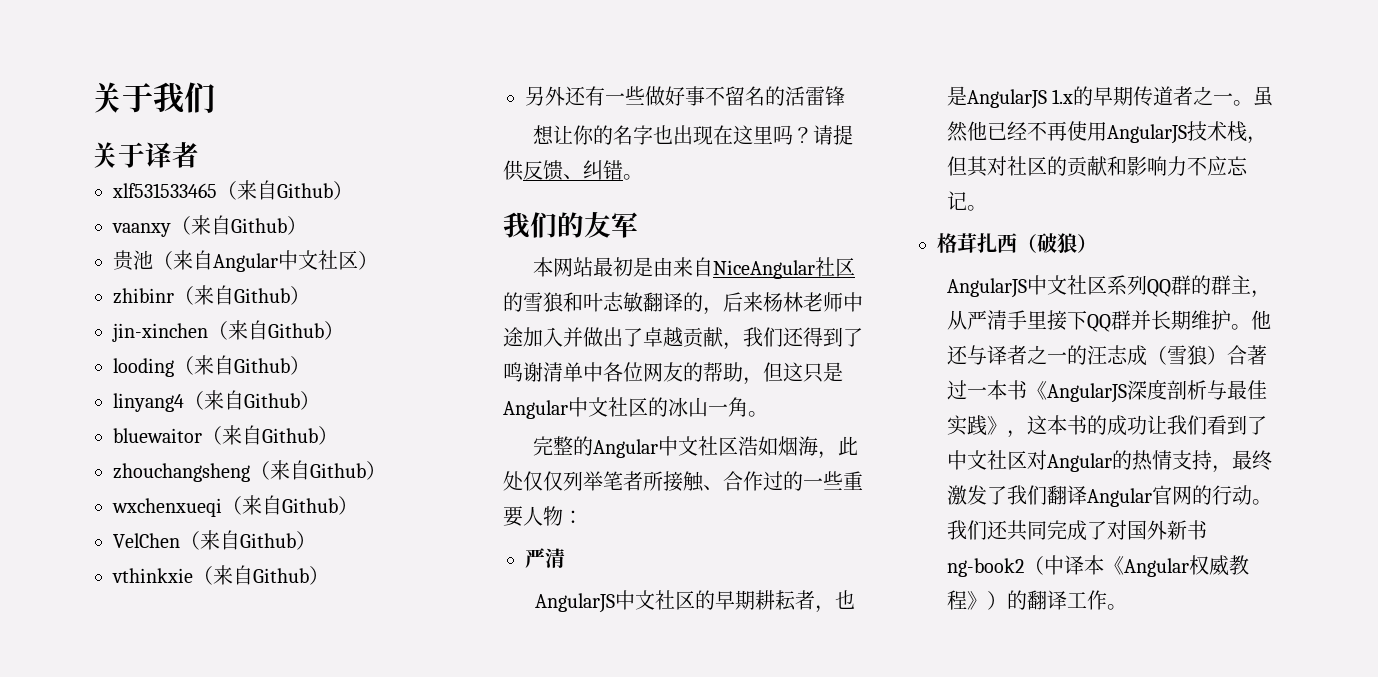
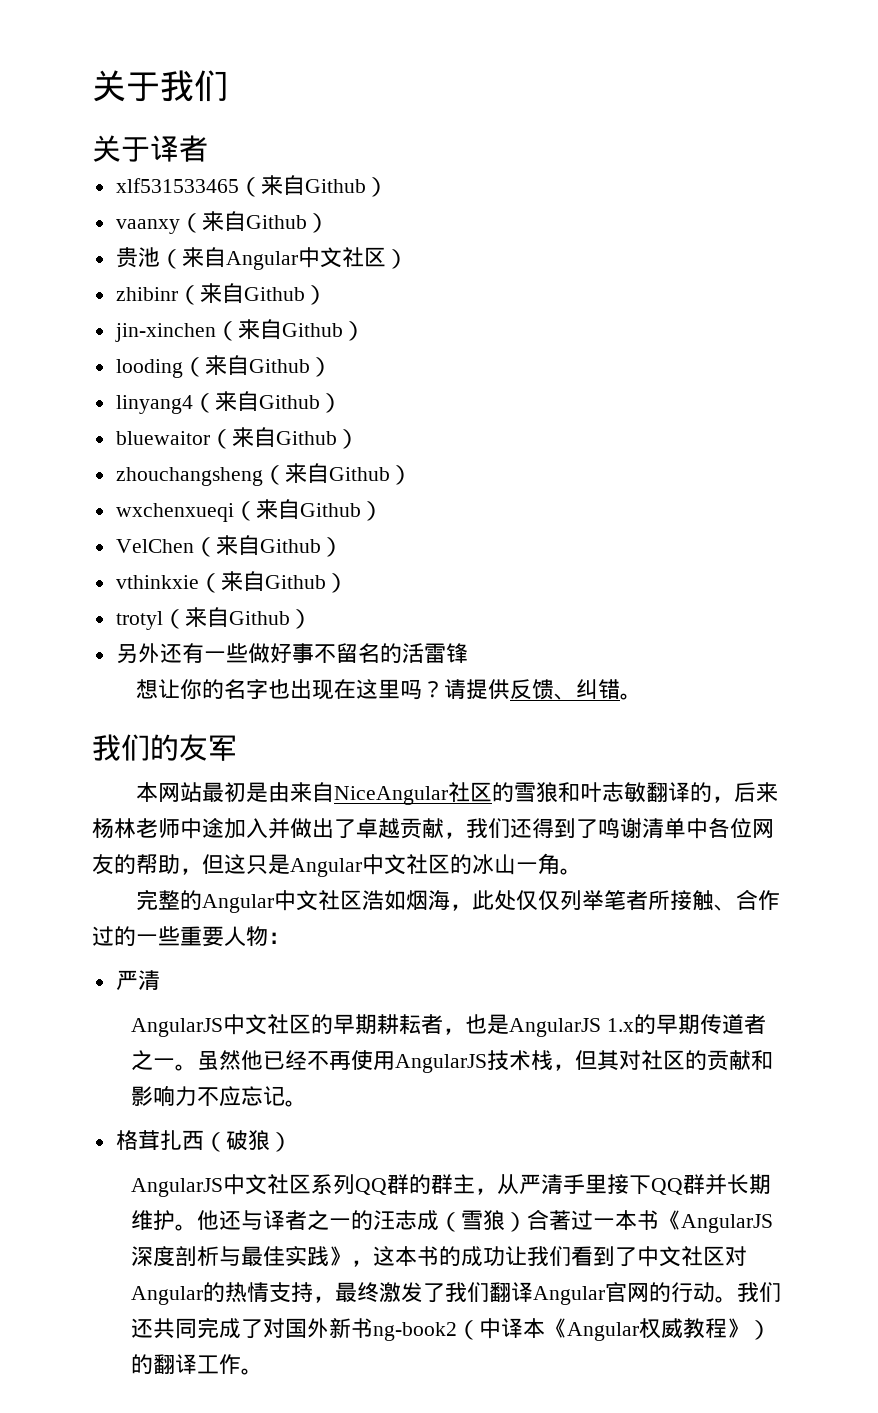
+ trotyl（来自Github）

